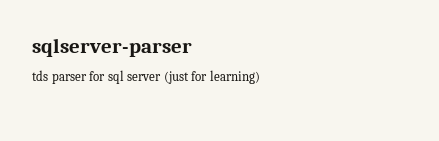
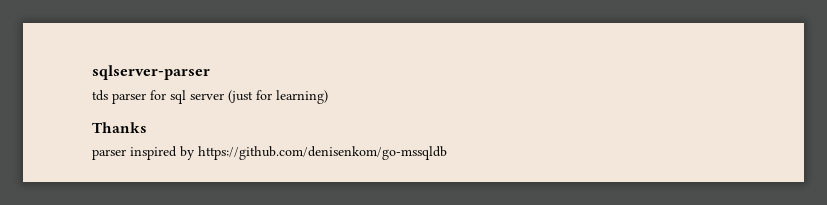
+ Thanks
+ parser inspired by https://github.com/denisenkom/go-mssqldb

